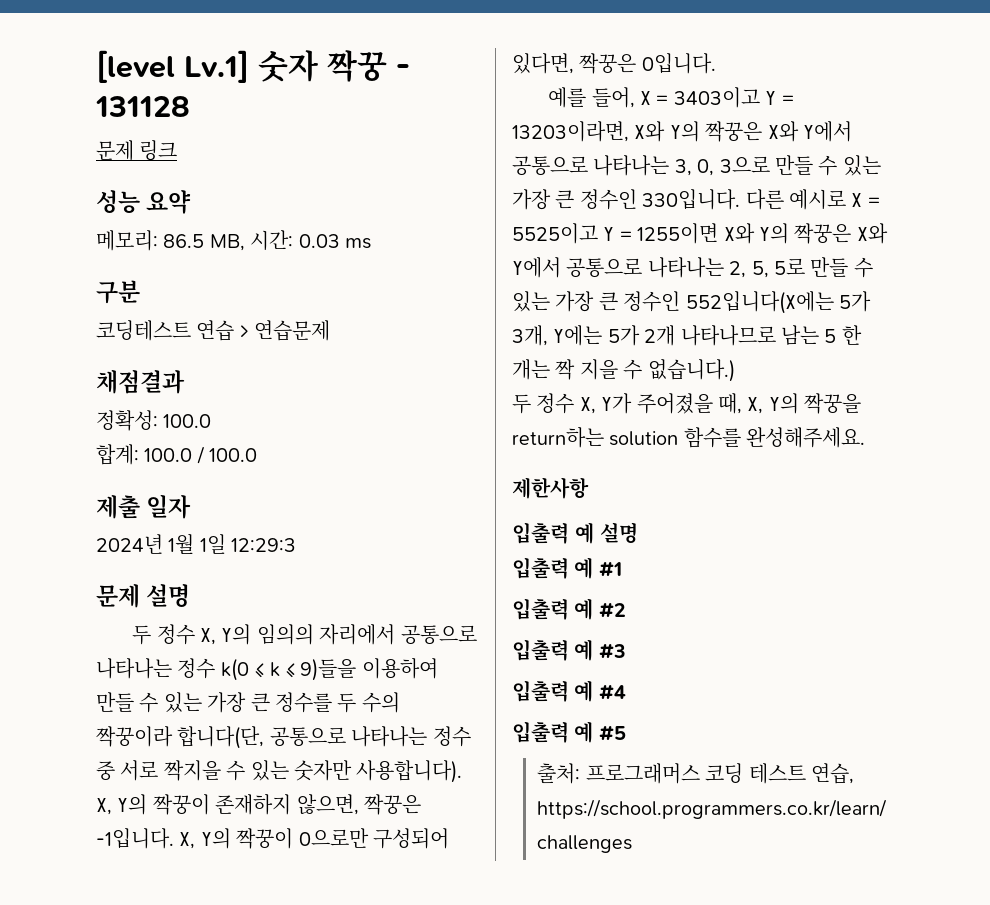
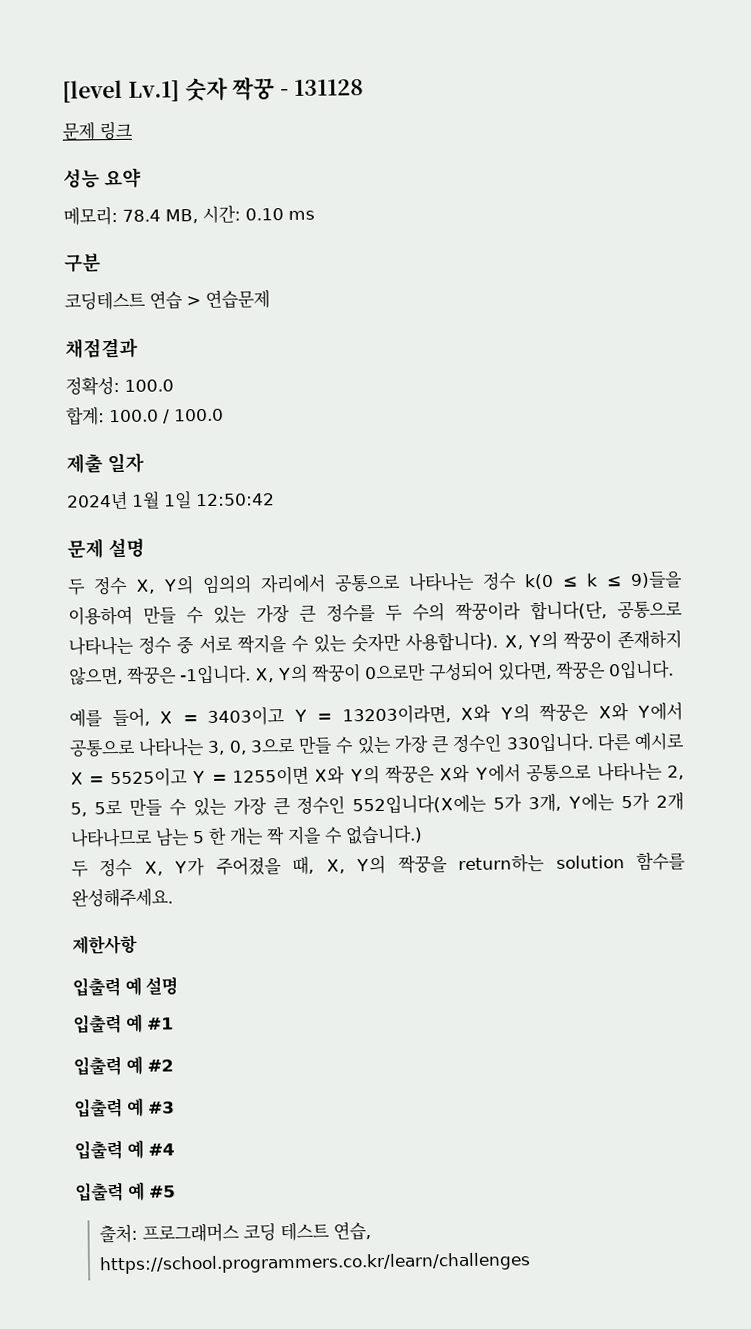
- 메모리: 86.5 MB, 시간: 0.03 ms
+ 메모리: 78.4 MB, 시간: 0.10 ms
- 2024년 1월 1일 12:29:3
+ 2024년 1월 1일 12:50:42

